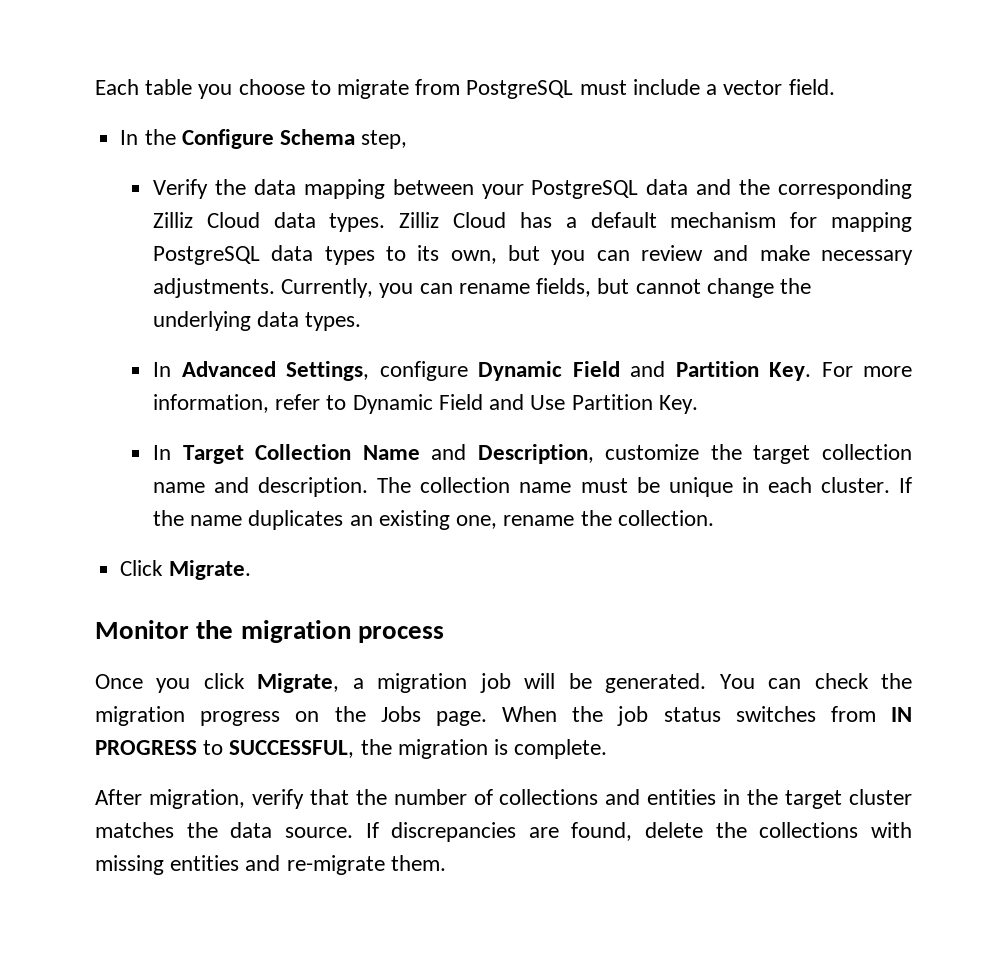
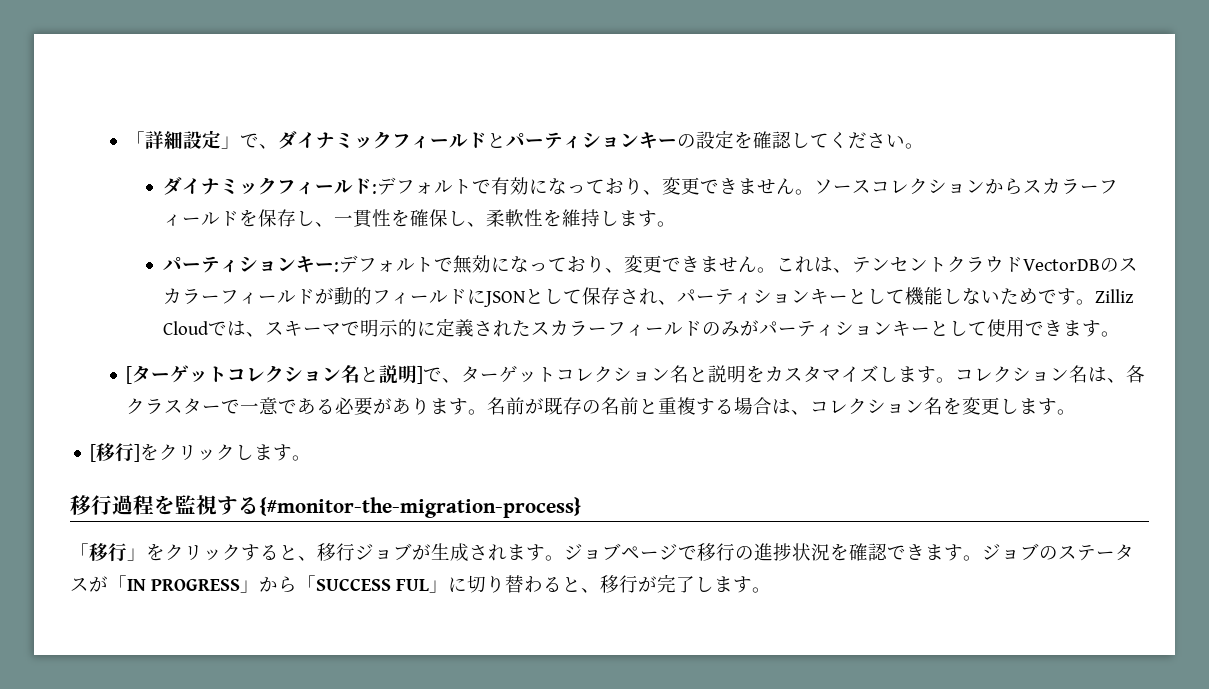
- Each table you choose to migrate from PostgreSQL must include a vector field.
- In the Configure Schema step,
- Verify the data mapping between your PostgreSQL data and the corresponding Zilliz Cloud data types. Zilliz Cloud has a default mechanism for mapping PostgreSQL data types to its own, but you can review and make necessary adjustments. Currently, you can rename fields, but cannot change the underlying data types.
- In Advanced Settings, configure Dynamic Field and Partition Key. For more information, refer to Dynamic Field and Use Partition Key.
- In Target Collection Name and Description, customize the target collection name and description. The collection name must be unique in each cluster. If the name duplicates an existing one, rename the collection.
- Click Migrate.
- Monitor the migration process
- Once you click Migrate, a migration job will be generated. You can check the migration progress on the Jobs page. When the job status switches from IN PROGRESS to SUCCESSFUL, the migration is complete.
- After migration, verify that the number of collections and entities in the target cluster matches the data source. If discrepancies are found, delete the collections with missing entities and re-migrate them.
+ 「詳細設定」で、ダイナミックフィールドとパーティションキーの設定を確認してください。
+ ダイナミックフィールド:デフォルトで有効になっており、変更できません。ソースコレクションからスカラーフィールドを保存し、一貫性を確保し、柔軟性を維持します。
+ パーティションキー:デフォルトで無効になっており、変更できません。これは、テンセントクラウドVectorDBのスカラーフィールドが動的フィールドにJSONとして保存され、パーティションキーとして機能しないためです。Zilliz Cloudでは、スキーマで明示的に定義されたスカラーフィールドのみがパーティションキーとして使用できます。
+ [ターゲットコレクション名と説明]で、ターゲットコレクション名と説明をカスタマイズします。コレクション名は、各クラスターで一意である必要があります。名前が既存の名前と重複する場合は、コレクション名を変更します。
+ [移行]をクリックします。
+ 移行過程を監視する{#monitor-the-migration-process}
+ 「移行」をクリックすると、移行ジョブが生成されます。ジョブページで移行の進捗状況を確認できます。ジョブのステータスが「IN PROGRESS」から「SUCCESS FUL」に切り替わると、移行が完了します。

